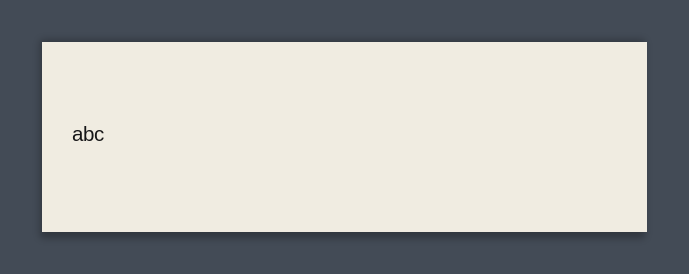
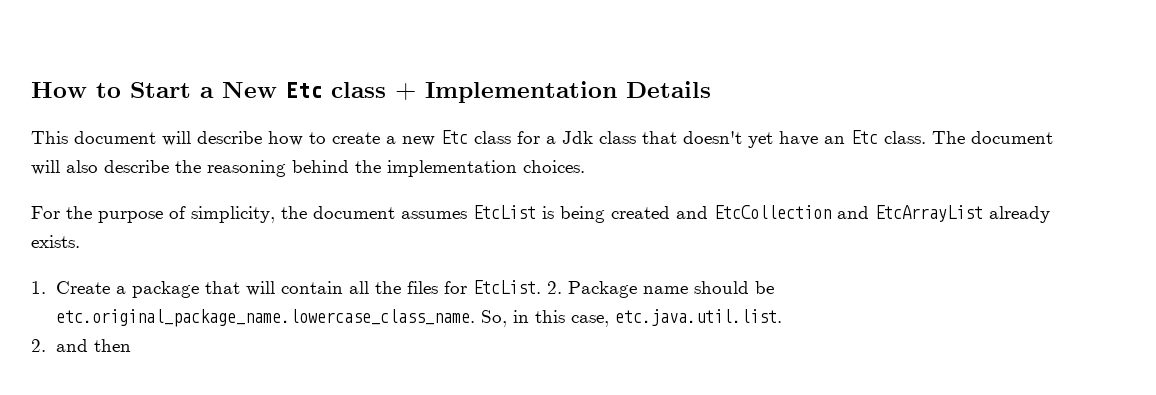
- abc
+ How to Start a New Etc class + Implementation Details
+ This document will describe how to create a new Etc class for a Jdk class that doesn't yet have an Etc class. The document will also describe the reasoning behind the implementation choices.
+ For the purpose of simplicity, the document assumes EtcList is being created and EtcCollection and EtcArrayList already exists.
+ 1. Create a package that will contain all the files for EtcList. 2. Package name should be etc.original_package_name.lowercase_class_name. So, in this case, etc.java.util.list.
+ 2. and then

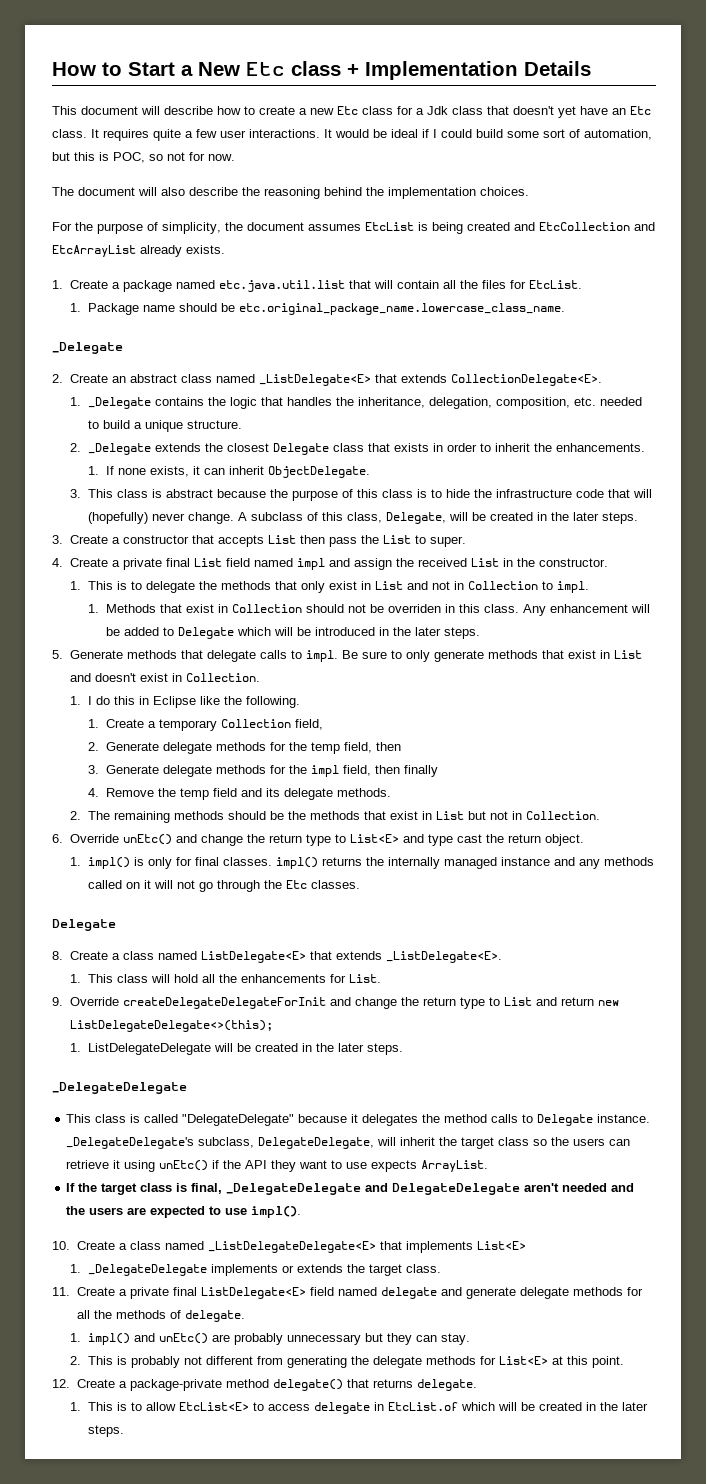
- This document will describe how to create a new Etc class for a Jdk class that doesn't yet have an Etc class. The document will also describe the reasoning behind the implementation choices.
+ This document will describe how to create a new Etc class for a Jdk class that doesn't yet have an Etc class. It requires quite a few user interactions. It would be ideal if I could build some sort of automation, but this is POC, so not for now.
+ The document will also describe the reasoning behind the implementation choices.
- 1. Create a package that will contain all the files for EtcList. 2. Package name should be etc.original_package_name.lowercase_class_name. So, in this case, etc.java.util.list.
- 2. and then
+ 1. Create a package named etc.java.util.list that will contain all the files for EtcList.
+ 1. Package name should be etc.original_package_name.lowercase_class_name.
+ _Delegate
+ 2. Create an abstract class named _ListDelegate<E> that extends CollectionDelegate<E>.
+ 1. _Delegate contains the logic that handles the inheritance, delegation, composition, etc. needed to build a unique structure.
+ 2. _Delegate extends the closest Delegate class that exists in order to inherit the enhancements.
+ 1. If none exists, it can inherit ObjectDelegate.
+ 3. This class is abstract because the purpose of this class is to hide the infrastructure code that will (hopefully) never change. A subclass of this class, Delegate, will be created in the later steps.
+ 3. Create a constructor that accepts List then pass the List to super.
+ 4. Create a private final List field named impl and assign the received List in the constructor.
+ 1. This is to delegate the methods that only exist in List and not in Collection to impl.
+ 1. Methods that exist in Collection should not be overriden in this class. Any enhancement will be added to Delegate which will be introduced in the later steps.
+ 5. Generate methods that delegate calls to impl. Be sure to only generate methods that exist in List and doesn't exist in Collection.
+ 1. I do this in Eclipse like the following.
+ 1. Create a temporary Collection field,
+ 2. Generate delegate methods for the temp field, then
+ 3. Generate delegate methods for the impl field, then finally
+ 4. Remove the temp field and its delegate methods.
+ 2. The remaining methods should be the methods that exist in List but not in Collection.
+ 6. Override unEtc() and change the return type to List<E> and type cast the return object.
+ 1. impl() is only for final classes. impl() returns the internally managed instance and any methods called on it will not go through the Etc classes.
+ Delegate
+ 8. Create a class named ListDelegate<E> that extends _ListDelegate<E>.
+ 1. This class will hold all the enhancements for List.
+ 9. Override createDelegateDelegateForInit and change the return type to List and return new ListDelegateDelegate<>(this);
+ 1. ListDelegateDelegate will be created in the later steps.
+ _DelegateDelegate
+ This class is called "DelegateDelegate" because it delegates the method calls to Delegate instance. _DelegateDelegate's subclass, DelegateDelegate, will inherit the target class so the users can retrieve it using unEtc() if the API they want to use expects ArrayList.
+ If the target class is final, _DelegateDelegate and DelegateDelegate aren't needed and the users are expected to use impl().
+ 10. Create a class named _ListDelegateDelegate<E> that implements List<E>
+ 1. _DelegateDelegate implements or extends the target class.
+ 11. Create a private final ListDelegate<E> field named delegate and generate delegate methods for all the methods of delegate.
+ 1. impl() and unEtc() are probably unnecessary but they can stay.
+ 2. This is probably not different from generating the delegate methods for List<E> at this point.
+ 12. Create a package-private method delegate() that returns delegate.
+ 1. This is to allow EtcList<E> to access delegate in EtcList.of which will be created in the later steps.

